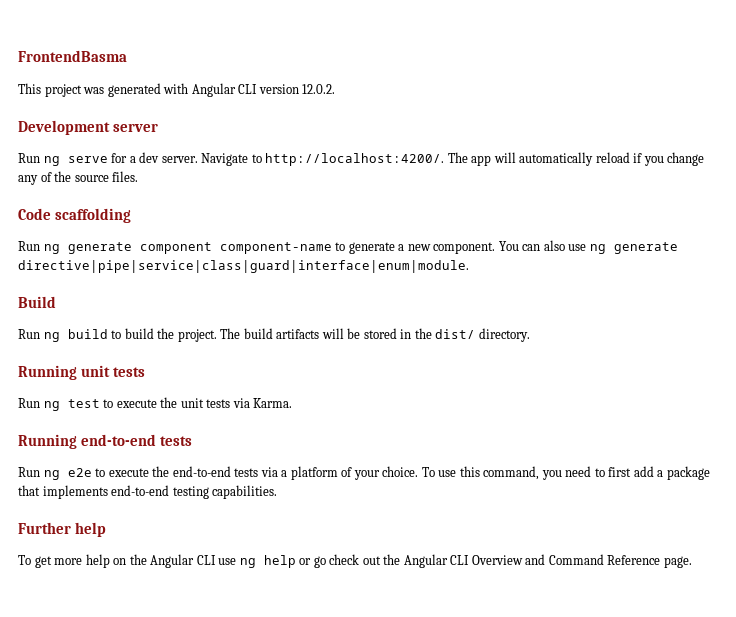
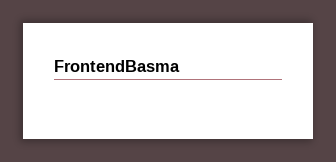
- This project was generated with Angular CLI version 12.0.2.
- Development server
- Run ng serve for a dev server. Navigate to http://localhost:4200/. The app will automatically reload if you change any of the source files.
- Code scaffolding
- Run ng generate component component-name to generate a new component. You can also use ng generate directive|pipe|service|class|guard|interface|enum|module.
- Build
- Run ng build to build the project. The build artifacts will be stored in the dist/ directory.
- Running unit tests
- Run ng test to execute the unit tests via Karma.
- Running end-to-end tests
- Run ng e2e to execute the end-to-end tests via a platform of your choice. To use this command, you need to first add a package that implements end-to-end testing capabilities.
- Further help
- To get more help on the Angular CLI use ng help or go check out the Angular CLI Overview and Command Reference page.

